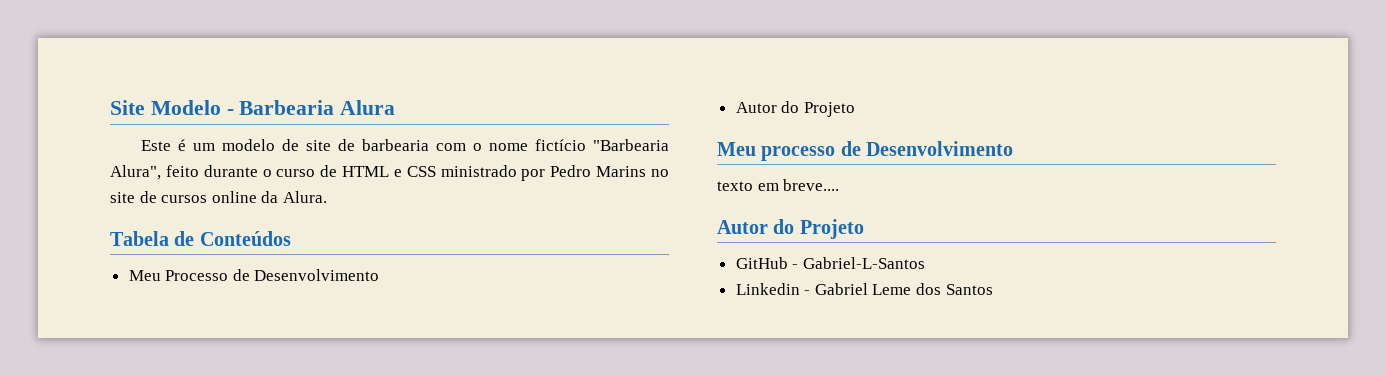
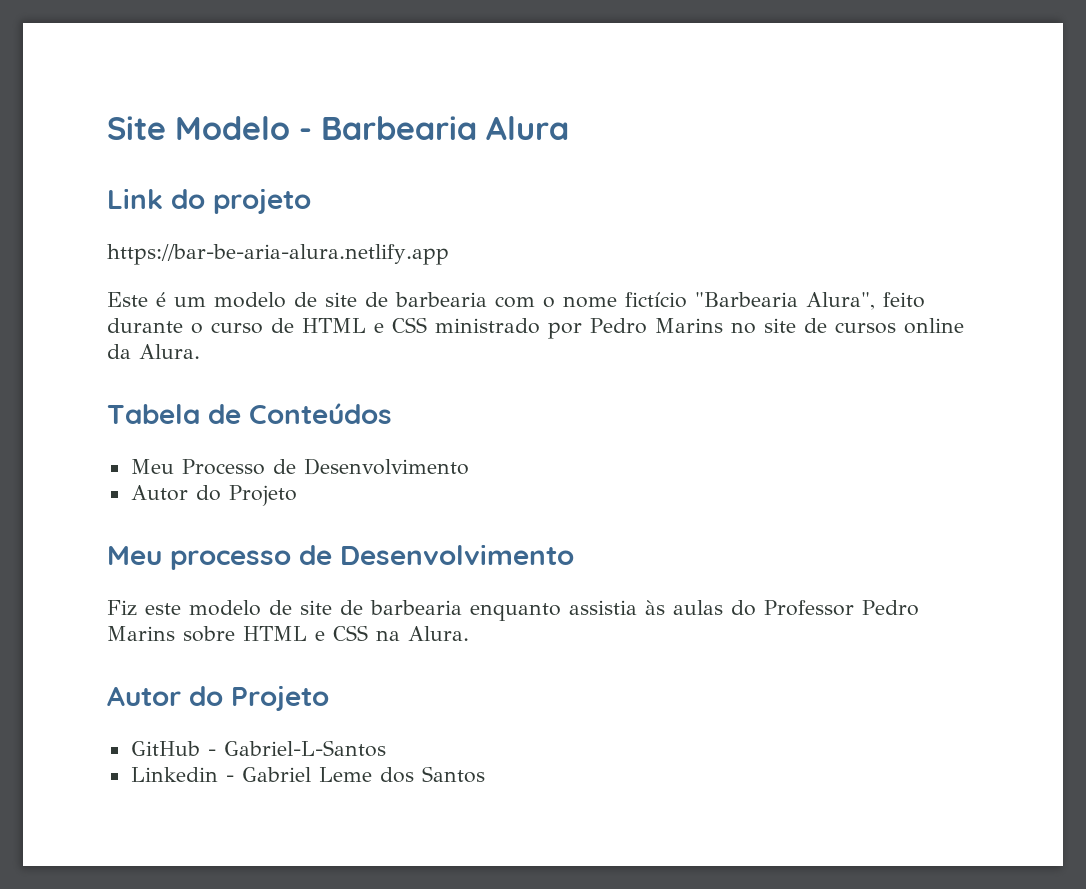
+ Link do projeto
+ https://bar-be-aria-alura.netlify.app
- texto em breve....
+ Fiz este modelo de site de barbearia enquanto assistia às aulas do Professor Pedro Marins sobre HTML e CSS na Alura.

